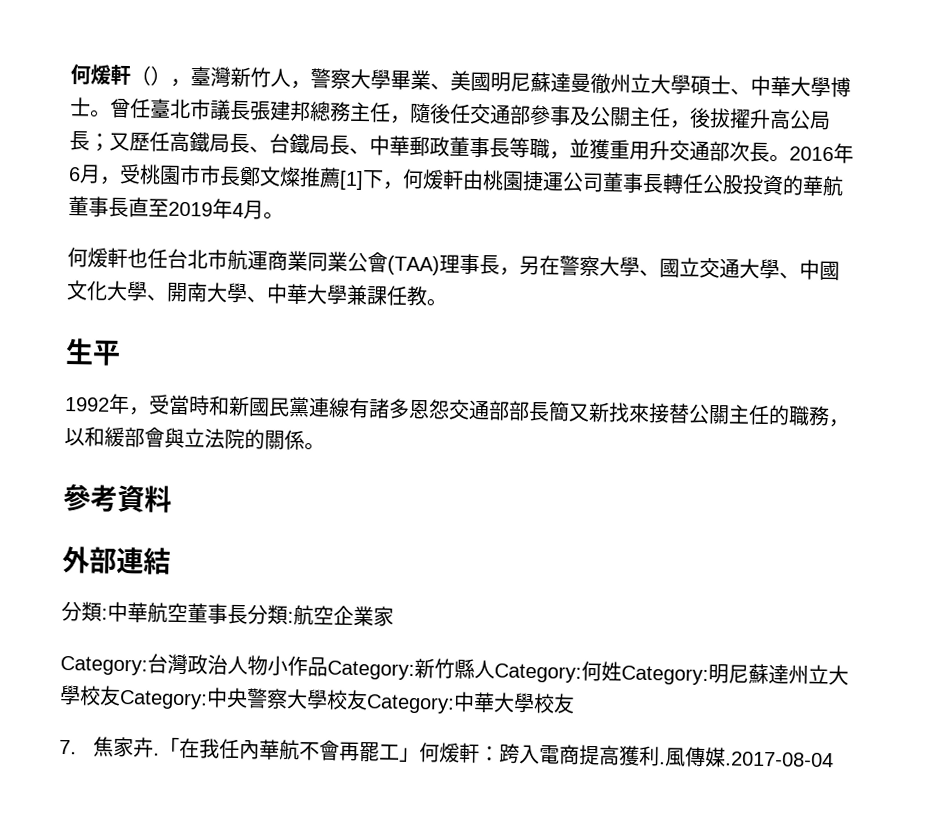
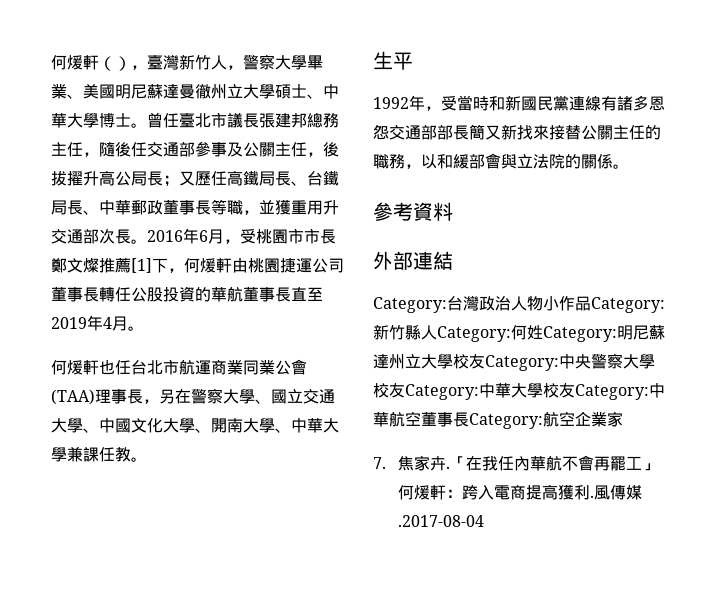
- 分類:中華航空董事長分類:航空企業家
- Category:台灣政治人物小作品Category:新竹縣人Category:何姓Category:明尼蘇達州立大學校友Category:中央警察大學校友Category:中華大學校友
+ Category:台灣政治人物小作品Category:新竹縣人Category:何姓Category:明尼蘇達州立大學校友Category:中央警察大學校友Category:中華大學校友Category:中華航空董事長Category:航空企業家

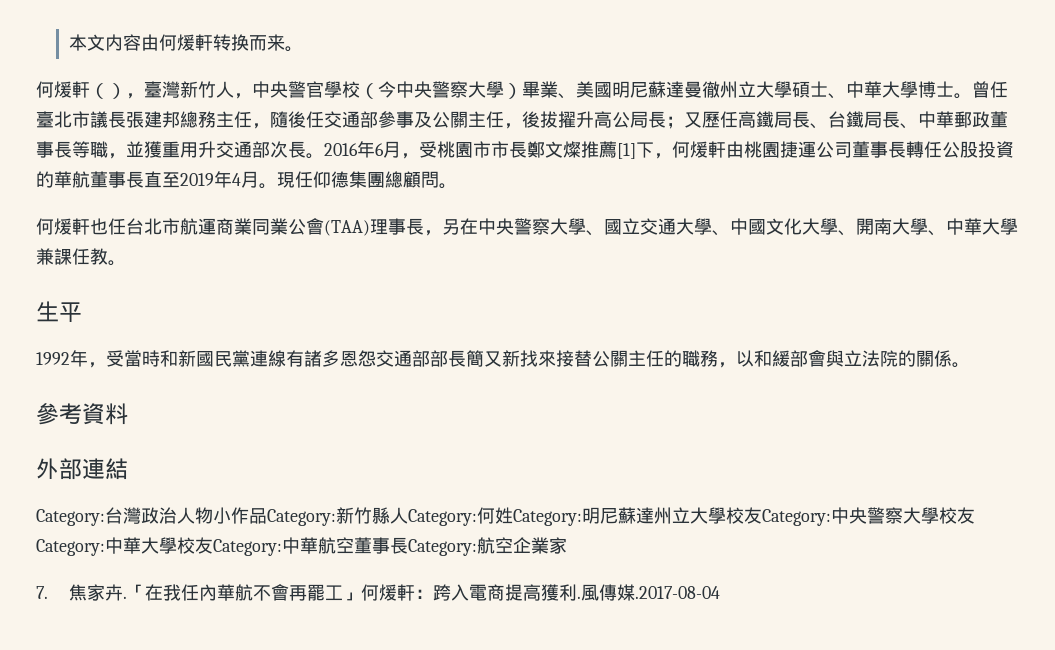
+ 本文内容由何煖軒转换而来。
- 何煖軒（），臺灣新竹人，警察大學畢業、美國明尼蘇達曼徹州立大學碩士、中華大學博士。
+ 何煖軒（），臺灣新竹人，中央警官學校（今中央警察大學）畢業、美國明尼蘇達曼徹州立大學碩士、中華大學博士。
+ 現任仰德集團總顧問。
- 何煖軒也任台北市航運商業同業公會(TAA)理事長，另在警察大學、國立交通大學、中國文化大學、開南大學、中華大學兼課任教。
+ 何煖軒也任台北市航運商業同業公會(TAA)理事長，另在中央警察大學、國立交通大學、中國文化大學、開南大學、中華大學兼課任教。

